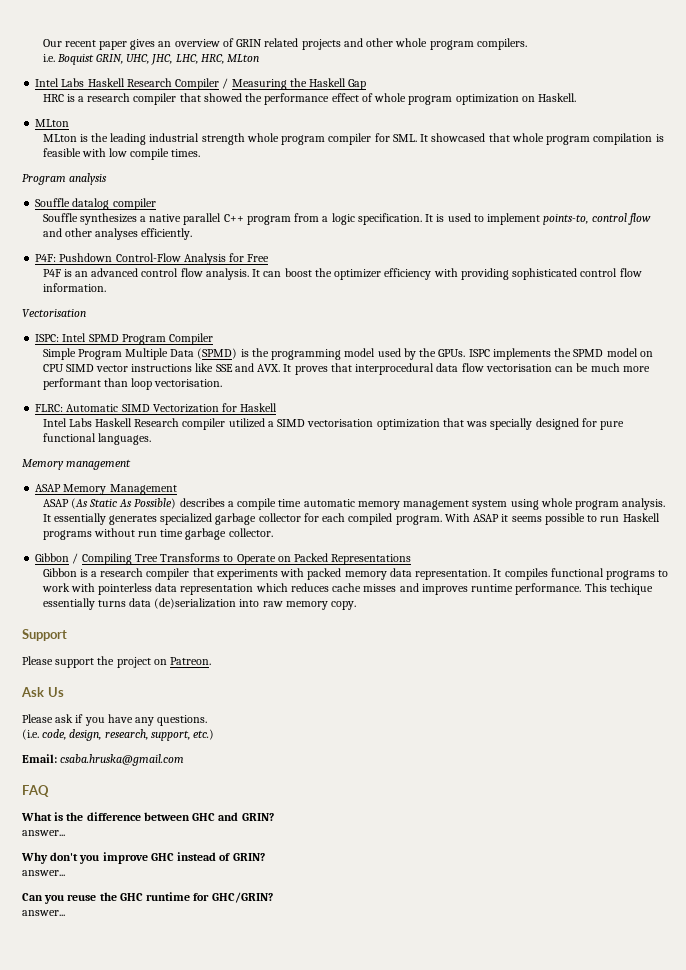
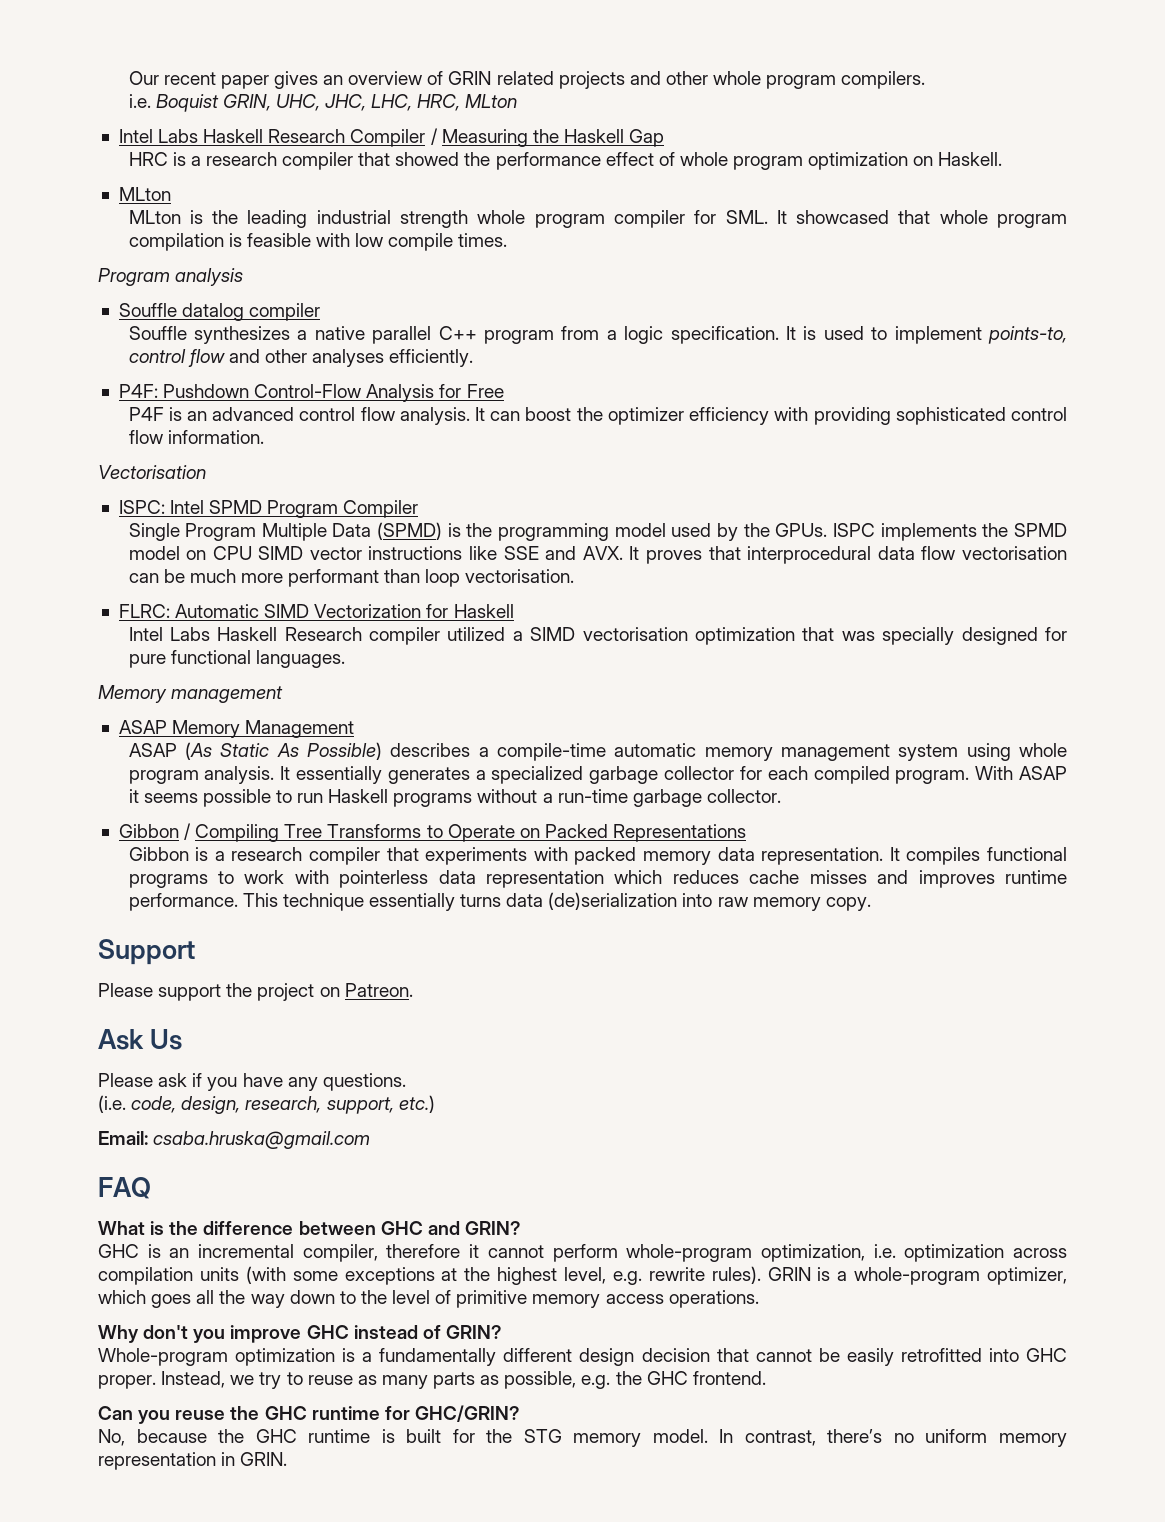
- Simple Program Multiple Data (SPMD) is the programming model used by the GPUs.
+ Single Program Multiple Data (SPMD) is the programming model used by the GPUs.
- ASAP (As Static As Possible) describes a compile time automatic memory management system using whole program analysis.
+ ASAP (As Static As Possible) describes a compile-time automatic memory management system using whole program analysis.
- It essentially generates specialized garbage collector for each compiled program.
+ It essentially generates a specialized garbage collector for each compiled program.
- With ASAP it seems possible to run Haskell programs without run time garbage collector.
+ With ASAP it seems possible to run Haskell programs without a run-time garbage collector.
- This techique essentially turns data (de)serialization into raw memory copy.
+ This technique essentially turns data (de)serialization into raw memory copy.
  What is the difference between GHC and GRIN?
- answer...
+ GHC is an incremental compiler, therefore it cannot perform whole-program optimization, i.e. optimization across compilation units (with some exceptions at the highest level, e.g. rewrite rules). GRIN is a whole-program optimizer, which goes all the way down to the level of primitive memory access operations.
  Why don't you improve GHC instead of GRIN?
- answer...
+ Whole-program optimization is a fundamentally different design decision that cannot be easily retrofitted into GHC proper. Instead, we try to reuse as many parts as possible, e.g. the GHC frontend.
  Can you reuse the GHC runtime for GHC/GRIN?
- answer...
+ No, because the GHC runtime is built for the STG memory model. In contrast, there’s no uniform memory representation in GRIN.

